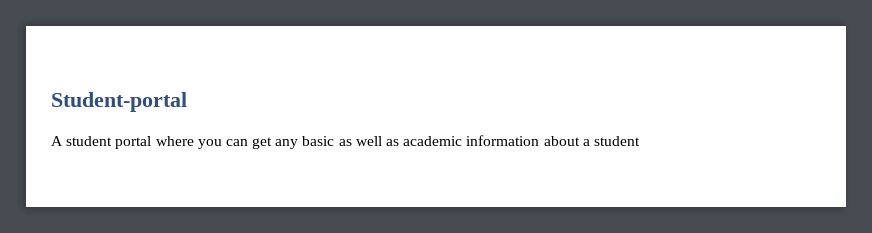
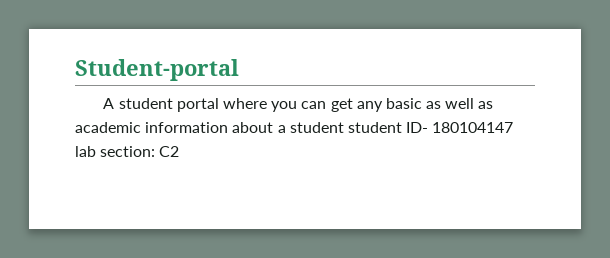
- A student portal where you can get any basic as well as academic information about a student
+ A student portal where you can get any basic as well as academic information about a student student ID- 180104147 lab section: C2

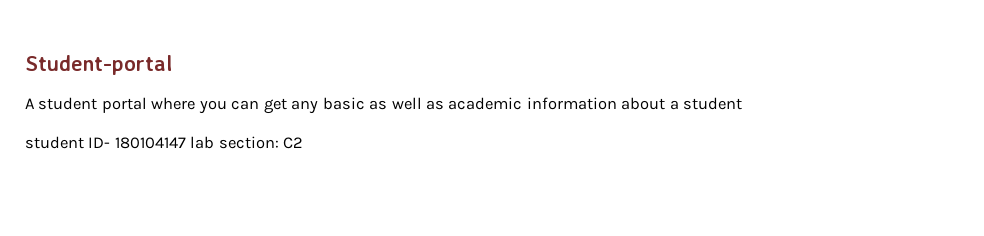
- A student portal where you can get any basic as well as academic information about a student student ID- 180104147 lab section: C2
+ A student portal where you can get any basic as well as academic information about a student
+ student ID- 180104147 lab section: C2

